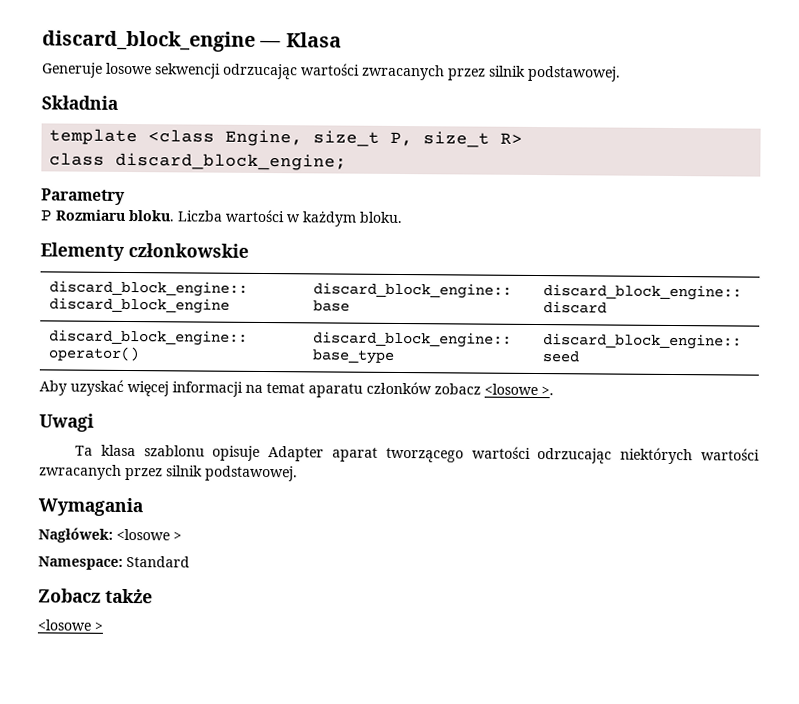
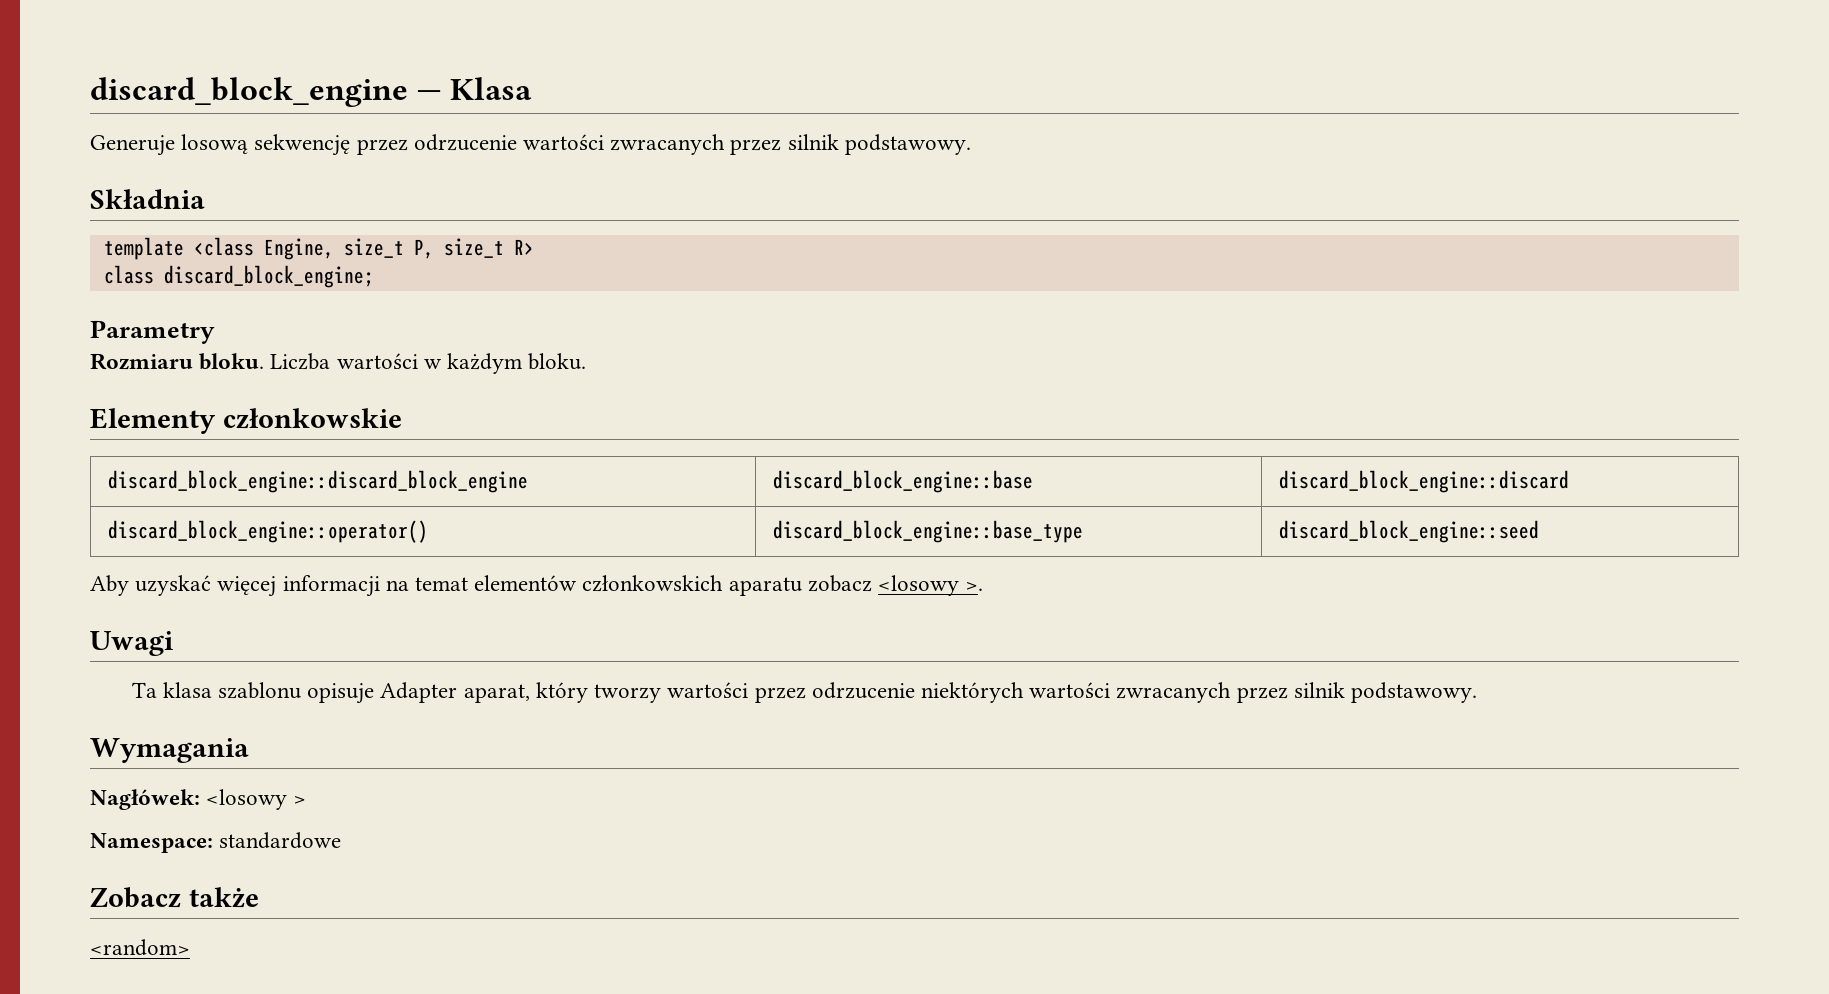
- Generuje losowe sekwencji odrzucając wartości zwracanych przez silnik podstawowej.
+ Generuje losową sekwencję przez odrzucenie wartości zwracanych przez silnik podstawowy.
- P Rozmiaru bloku.
+ Rozmiaru bloku.
- Aby uzyskać więcej informacji na temat aparatu członków zobacz <losowe >.
+ Aby uzyskać więcej informacji na temat elementów członkowskich aparatu zobacz <losowy >.
- Ta klasa szablonu opisuje Adapter aparat tworzącego wartości odrzucając niektórych wartości zwracanych przez silnik podstawowej.
+ Ta klasa szablonu opisuje Adapter aparat, który tworzy wartości przez odrzucenie niektórych wartości zwracanych przez silnik podstawowy.
- Nagłówek: <losowe >
+ Nagłówek: <losowy >
- Namespace: Standard
+ Namespace: standardowe
  Zobacz także
- <losowe >
+ <random>

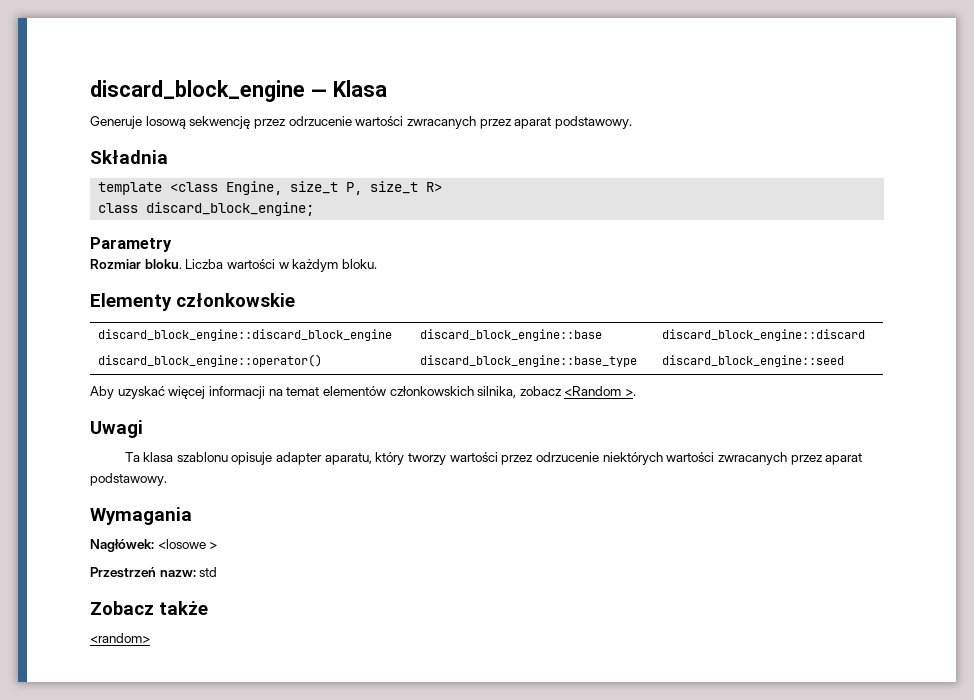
- Generuje losową sekwencję przez odrzucenie wartości zwracanych przez silnik podstawowy.
+ Generuje losową sekwencję przez odrzucenie wartości zwracanych przez aparat podstawowy.
- Rozmiaru bloku.
+ Rozmiar bloku.
- Aby uzyskać więcej informacji na temat elementów członkowskich aparatu zobacz <losowy >.
+ Aby uzyskać więcej informacji na temat elementów członkowskich silnika, zobacz <Random >.
- Ta klasa szablonu opisuje Adapter aparat, który tworzy wartości przez odrzucenie niektórych wartości zwracanych przez silnik podstawowy.
+ Ta klasa szablonu opisuje adapter aparatu, który tworzy wartości przez odrzucenie niektórych wartości zwracanych przez aparat podstawowy.
- Nagłówek: <losowy >
+ Nagłówek: <losowe >
- Namespace: standardowe
+ Przestrzeń nazw: std

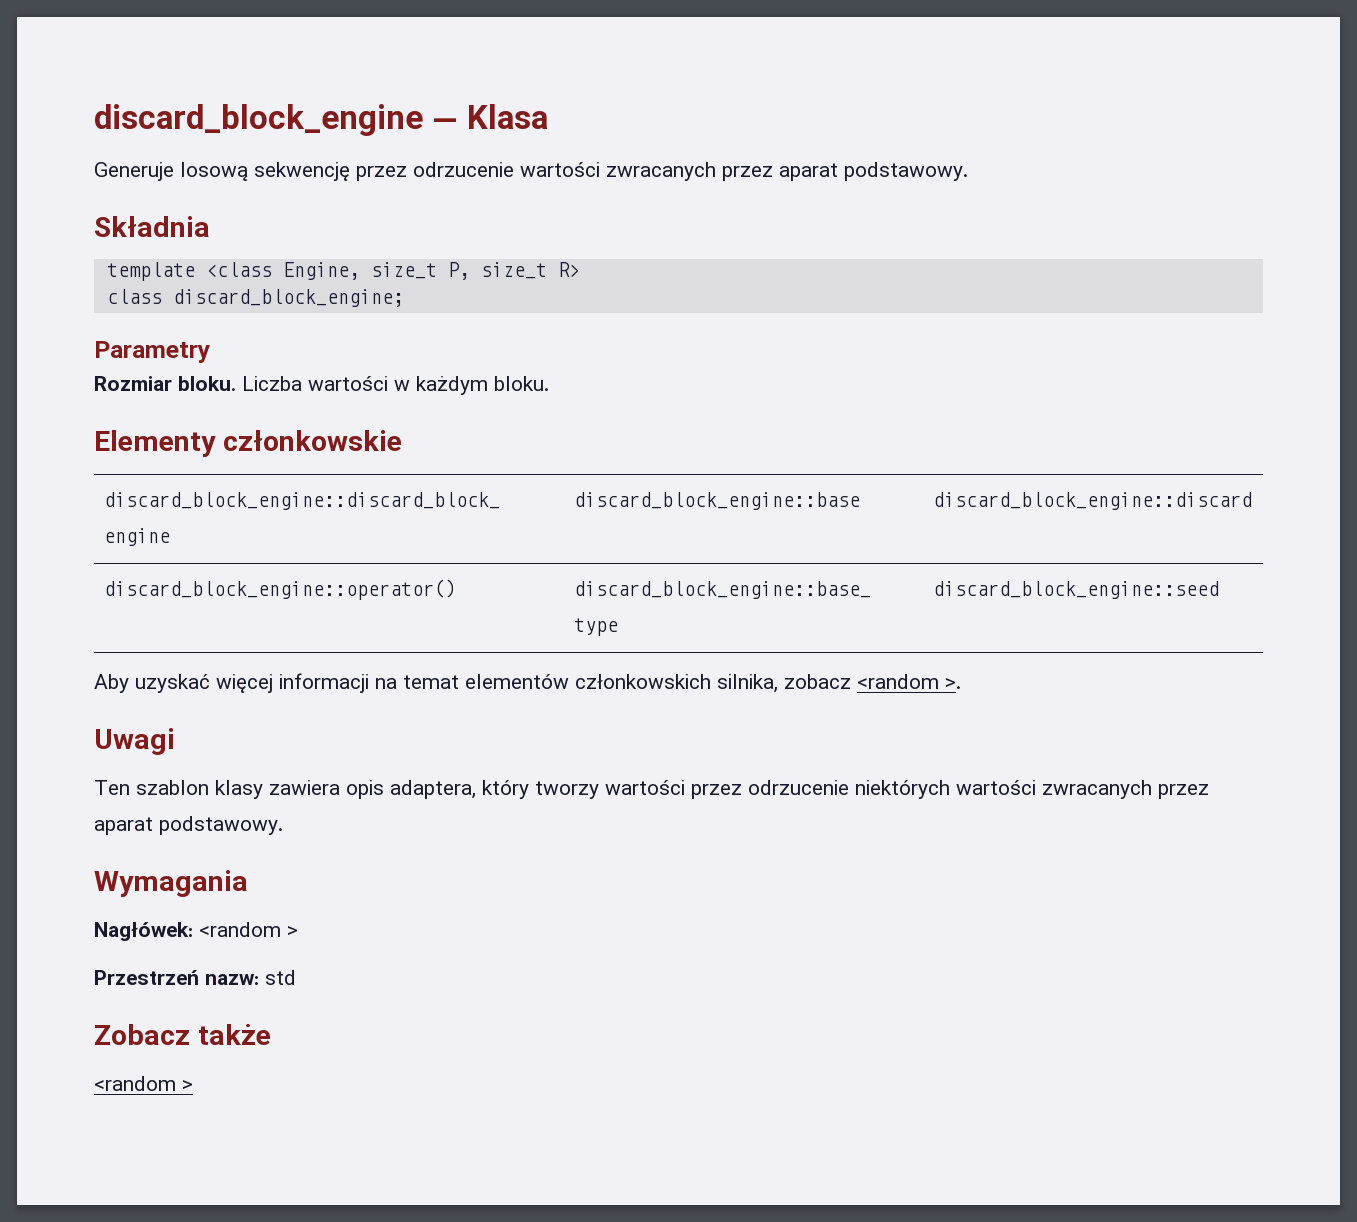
- Aby uzyskać więcej informacji na temat elementów członkowskich silnika, zobacz <Random >.
+ Aby uzyskać więcej informacji na temat elementów członkowskich silnika, zobacz <random >.
- Ta klasa szablonu opisuje adapter aparatu, który tworzy wartości przez odrzucenie niektórych wartości zwracanych przez aparat podstawowy.
+ Ten szablon klasy zawiera opis adaptera, który tworzy wartości przez odrzucenie niektórych wartości zwracanych przez aparat podstawowy.
- Nagłówek: <losowe >
+ Nagłówek: <random >
  Zobacz także
- <random>
+ <random >

